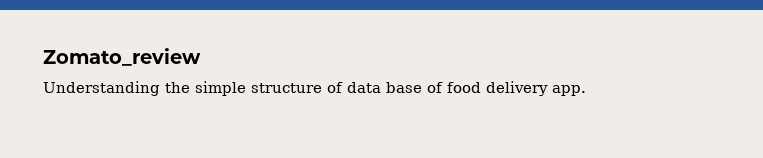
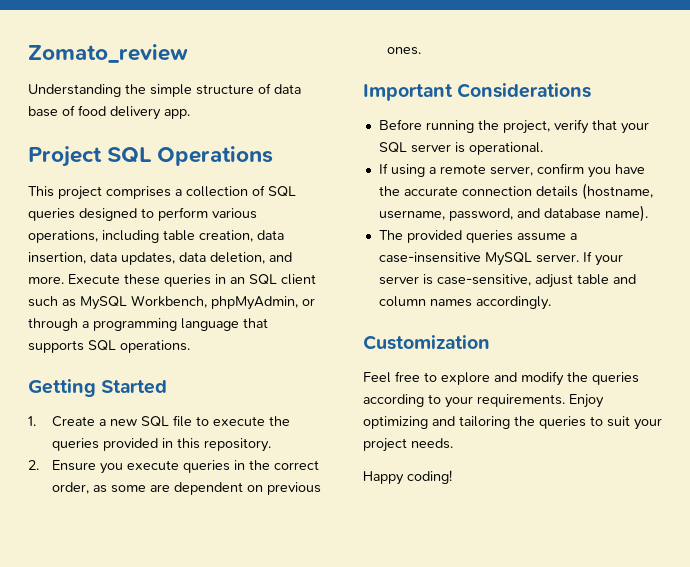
+ Project SQL Operations
+ This project comprises a collection of SQL queries designed to perform various operations, including table creation, data insertion, data updates, data deletion, and more. Execute these queries in an SQL client such as MySQL Workbench, phpMyAdmin, or through a programming language that supports SQL operations.
+ Getting Started
+ 1. Create a new SQL file to execute the queries provided in this repository.
+ 2. Ensure you execute queries in the correct order, as some are dependent on previous ones.
+ Important Considerations
+ Before running the project, verify that your SQL server is operational.
+ If using a remote server, confirm you have the accurate connection details (hostname, username, password, and database name).
+ The provided queries assume a case-insensitive MySQL server. If your server is case-sensitive, adjust table and column names accordingly.
+ Customization
+ Feel free to explore and modify the queries according to your requirements. Enjoy optimizing and tailoring the queries to suit your project needs.
+ Happy coding!

